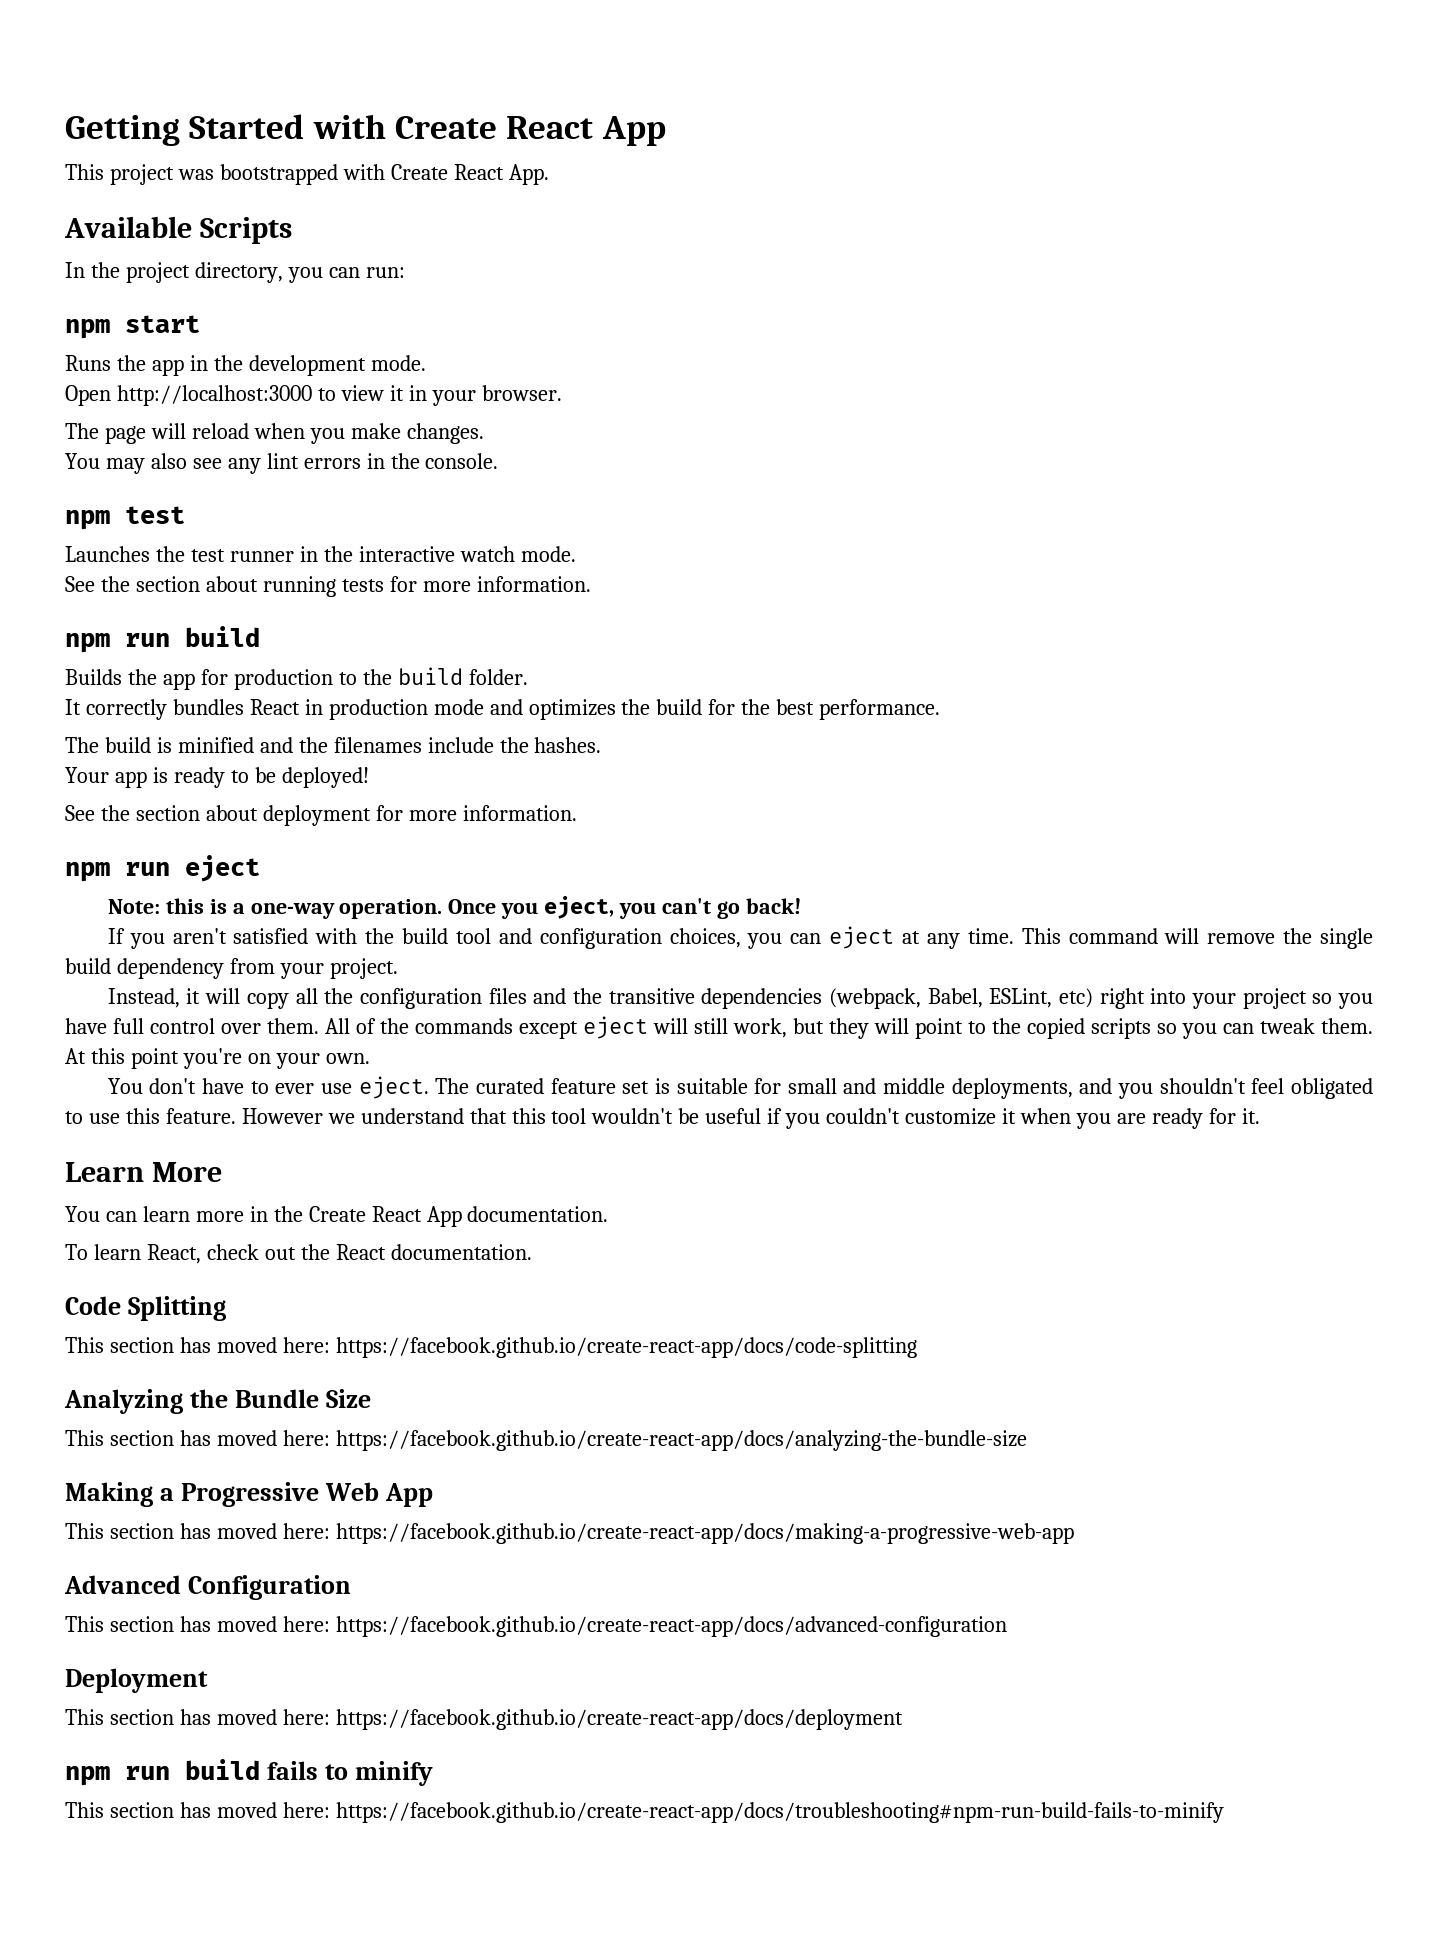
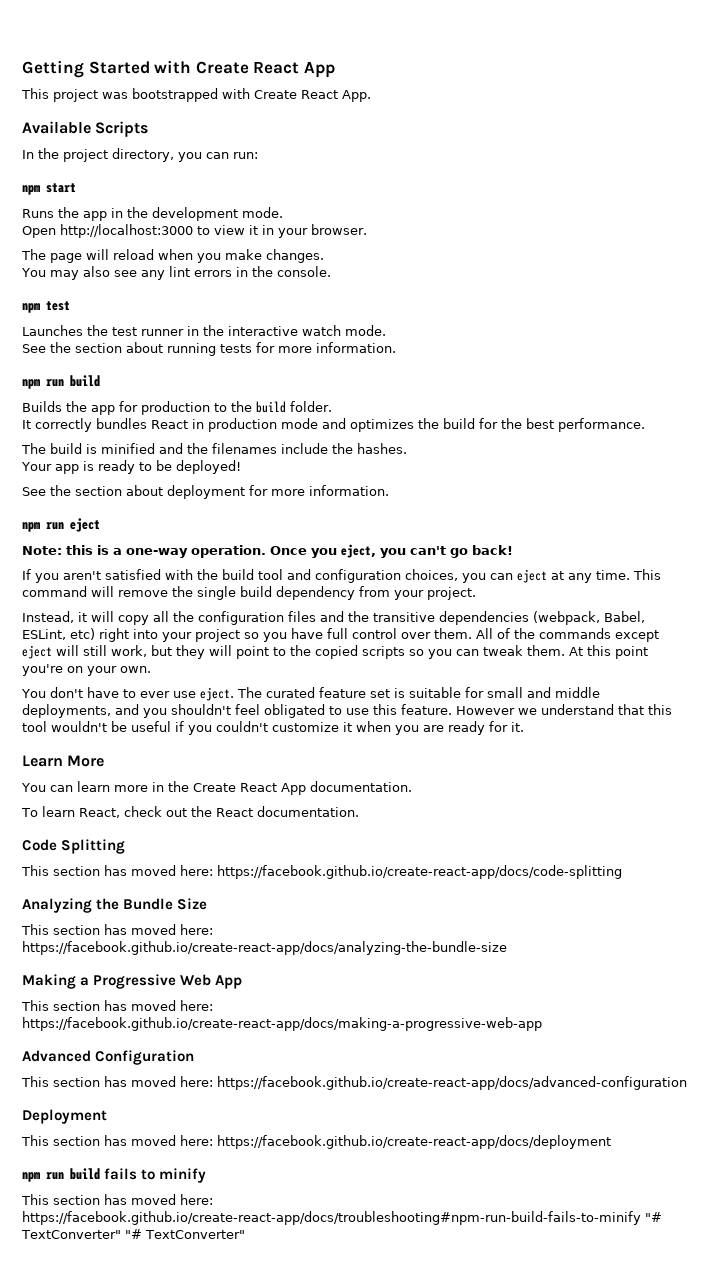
- This section has moved here: https://facebook.github.io/create-react-app/docs/troubleshooting#npm-run-build-fails-to-minify
+ This section has moved here: https://facebook.github.io/create-react-app/docs/troubleshooting#npm-run-build-fails-to-minify "# TextConverter" "# TextConverter"

